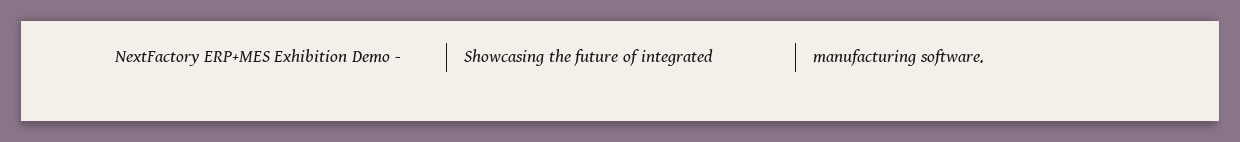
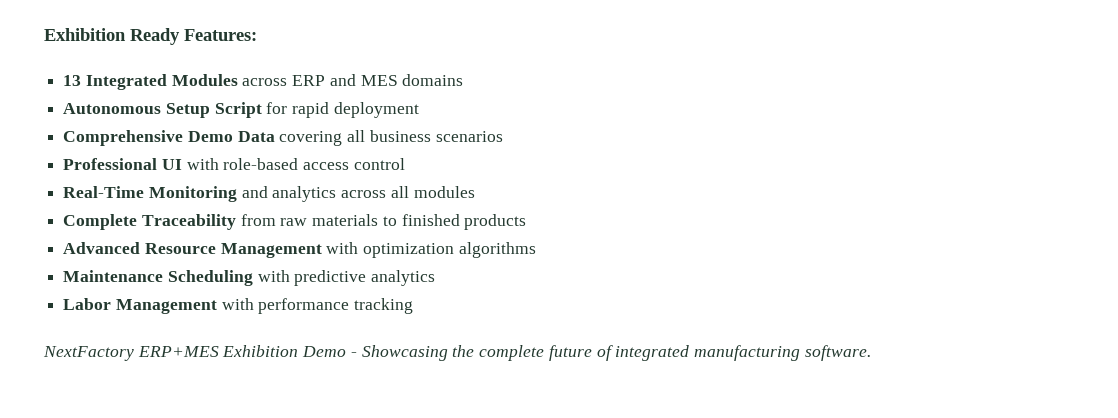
+ Exhibition Ready Features:
+ 13 Integrated Modules across ERP and MES domains
+ Autonomous Setup Script for rapid deployment
+ Comprehensive Demo Data covering all business scenarios
+ Professional UI with role-based access control
+ Real-Time Monitoring and analytics across all modules
+ Complete Traceability from raw materials to finished products
+ Advanced Resource Management with optimization algorithms
+ Maintenance Scheduling with predictive analytics
+ Labor Management with performance tracking
- NextFactory ERP+MES Exhibition Demo - Showcasing the future of integrated manufacturing software.
+ NextFactory ERP+MES Exhibition Demo - Showcasing the complete future of integrated manufacturing software.

